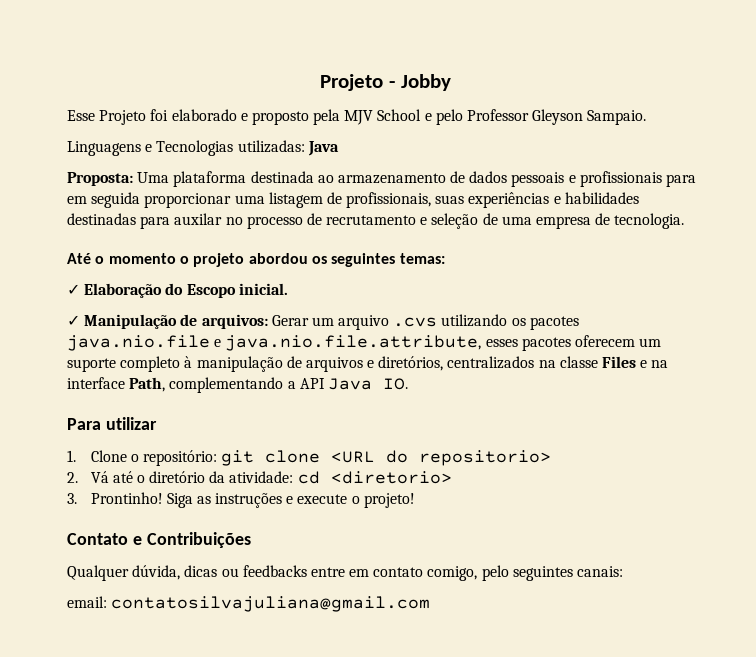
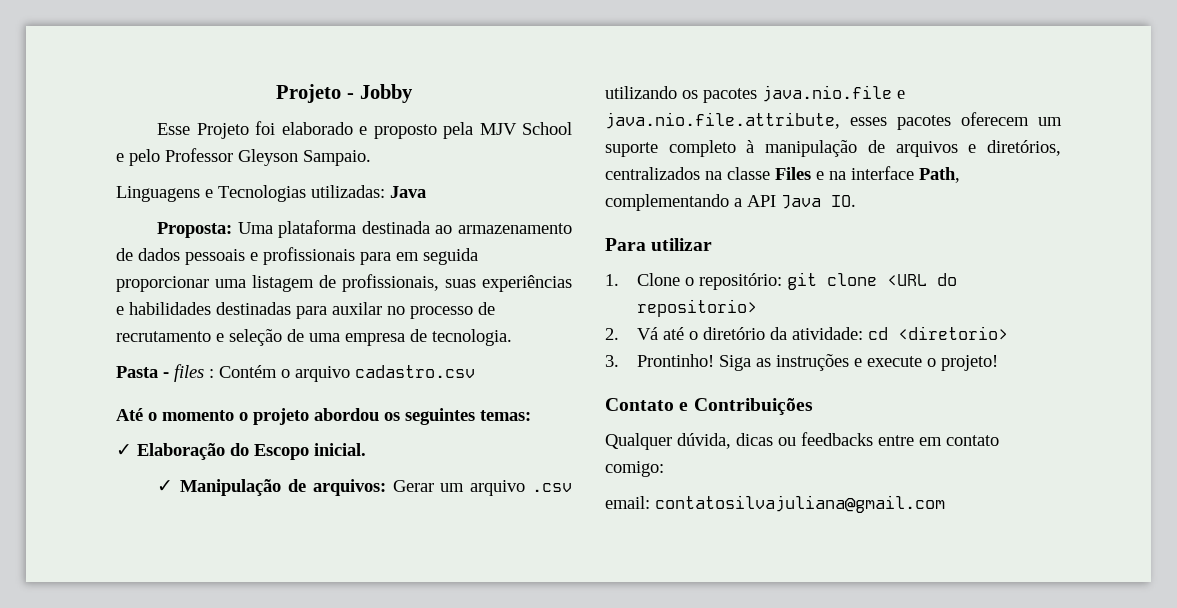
+ Pasta - files : Contém o arquivo cadastro.csv
- ✓ Manipulação de arquivos: Gerar um arquivo .cvs utilizando os pacotes java.nio.file e java.nio.file.attribute, esses pacotes oferecem um suporte completo à manipulação de arquivos e diretórios, centralizados na classe Files e na interface Path, complementando a API Java IO.
+ ✓ Manipulação de arquivos: Gerar um arquivo .csv utilizando os pacotes java.nio.file e java.nio.file.attribute, esses pacotes oferecem um suporte completo à manipulação de arquivos e diretórios, centralizados na classe Files e na interface Path, complementando a API Java IO.
- Qualquer dúvida, dicas ou feedbacks entre em contato comigo, pelo seguintes canais:
+ Qualquer dúvida, dicas ou feedbacks entre em contato comigo:

